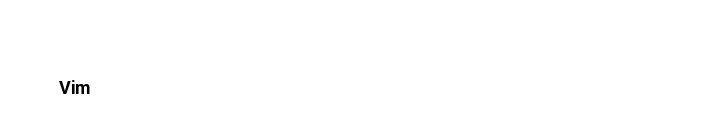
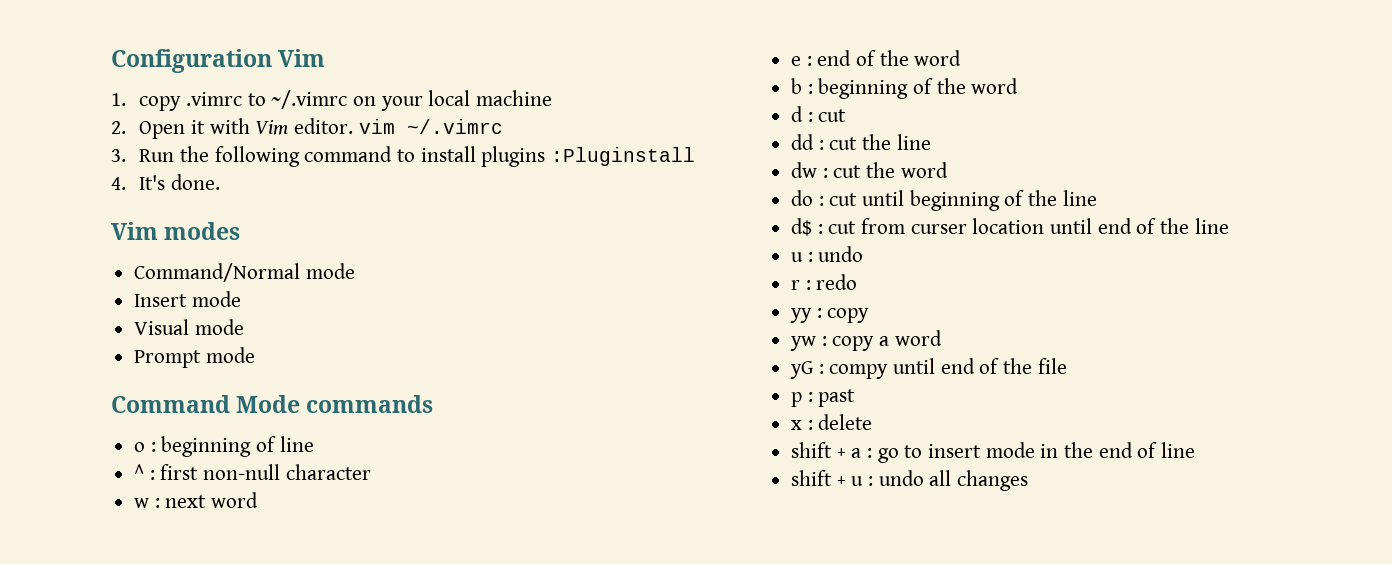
- Vim
+ Configuration Vim
+ 1. copy .vimrc to ~/.vimrc on your local machine
+ 2. Open it with Vim editor. vim ~/.vimrc
+ 3. Run the following command to install plugins :Pluginstall
+ 4. It's done.
+ Vim modes
+ Command/Normal mode
+ Insert mode
+ Visual mode
+ Prompt mode
+ Command Mode commands
+ o : beginning of line
+ ^ : first non-null character
+ w : next word
+ e : end of the word
+ b : beginning of the word
+ d : cut
+ dd : cut the line
+ dw : cut the word
+ do : cut until beginning of the line
+ d$ : cut from curser location until end of the line
+ u : undo
+ r : redo
+ yy : copy
+ yw : copy a word
+ yG : compy until end of the file
+ p : past
+ x : delete
+ shift + a : go to insert mode in the end of line
+ shift + u : undo all changes

